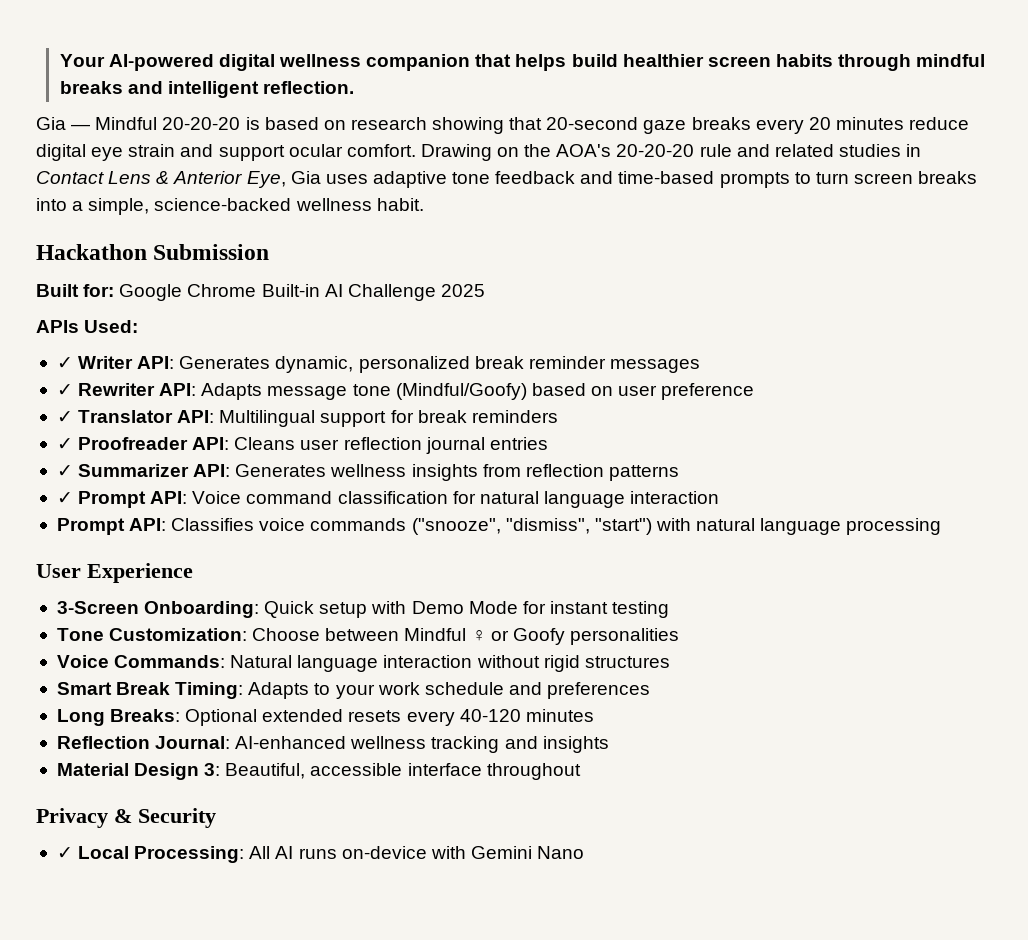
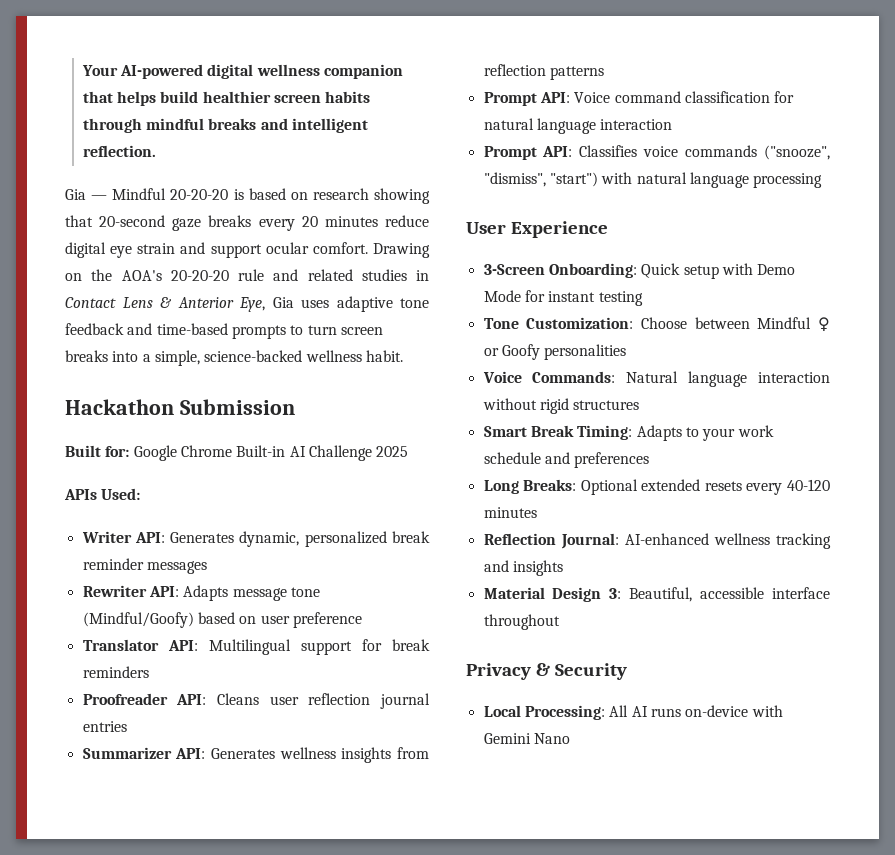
- ✓ Writer API: Generates dynamic, personalized break reminder messages
+ Writer API: Generates dynamic, personalized break reminder messages
- ✓ Rewriter API: Adapts message tone (Mindful/Goofy) based on user preference
+ Rewriter API: Adapts message tone (Mindful/Goofy) based on user preference
- ✓ Translator API: Multilingual support for break reminders
+ Translator API: Multilingual support for break reminders
- ✓ Proofreader API: Cleans user reflection journal entries
+ Proofreader API: Cleans user reflection journal entries
- ✓ Summarizer API: Generates wellness insights from reflection patterns
+ Summarizer API: Generates wellness insights from reflection patterns
- ✓ Prompt API: Voice command classification for natural language interaction
+ Prompt API: Voice command classification for natural language interaction
- ✓ Local Processing: All AI runs on-device with Gemini Nano
+ Local Processing: All AI runs on-device with Gemini Nano

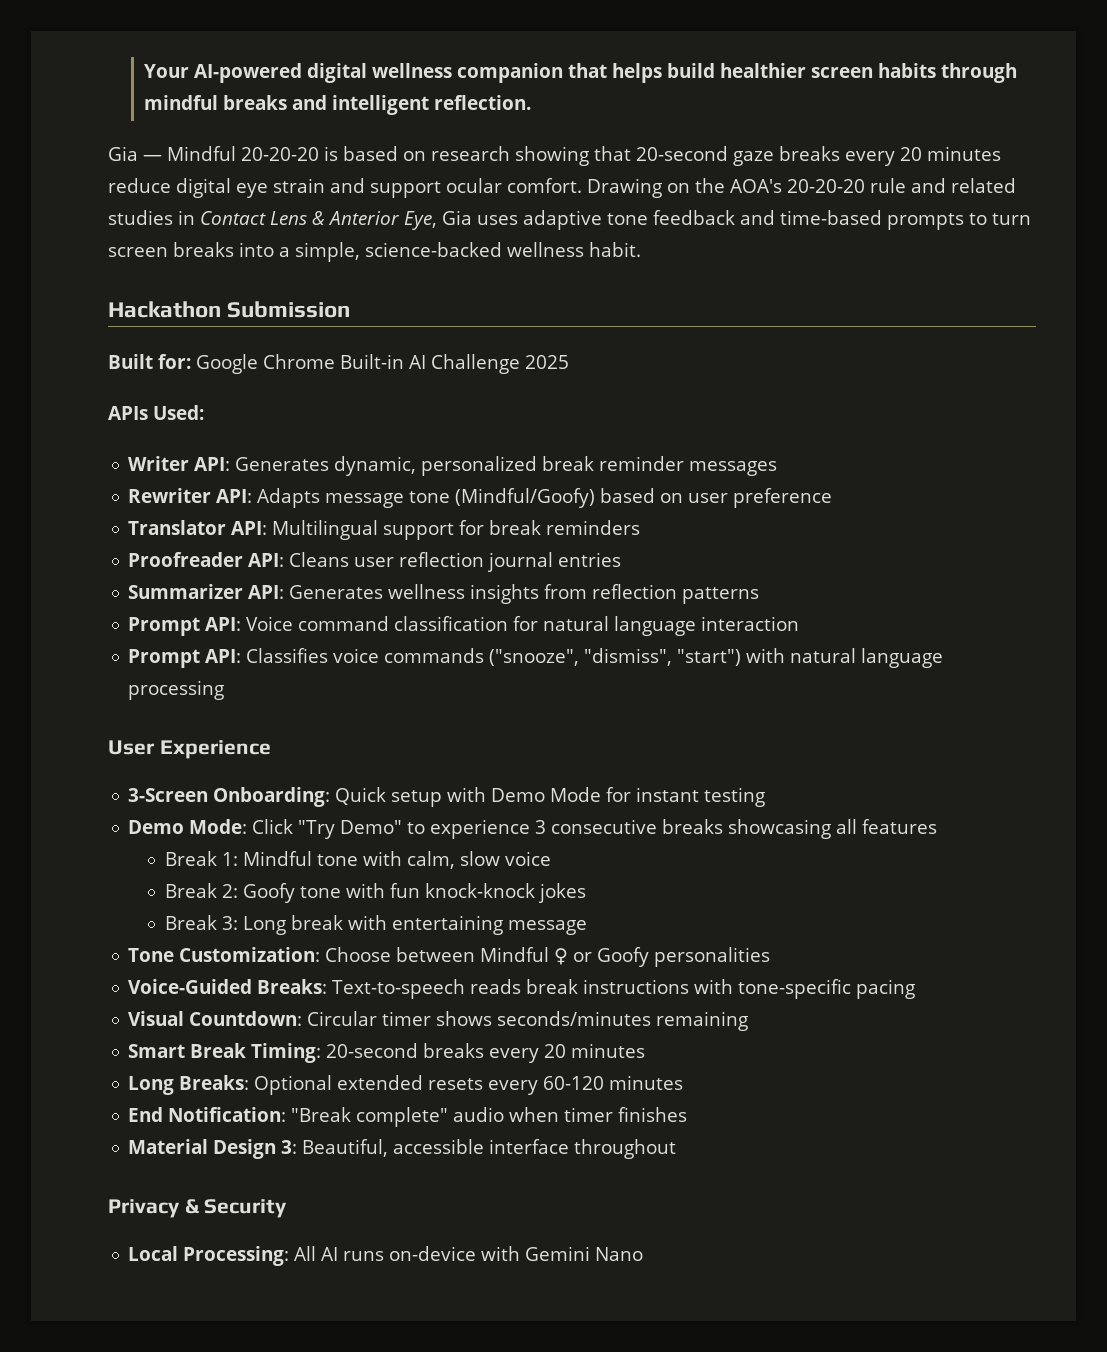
+ Demo Mode: Click "Try Demo" to experience 3 consecutive breaks showcasing all features
+ Break 1: Mindful tone with calm, slow voice
+ Break 2: Goofy tone with fun knock-knock jokes
+ Break 3: Long break with entertaining message
- Voice Commands: Natural language interaction without rigid structures
- Smart Break Timing: Adapts to your work schedule and preferences
+ Voice-Guided Breaks: Text-to-speech reads break instructions with tone-specific pacing
+ Visual Countdown: Circular timer shows seconds/minutes remaining
+ Smart Break Timing: 20-second breaks every 20 minutes
- Long Breaks: Optional extended resets every 40-120 minutes
- Reflection Journal: AI-enhanced wellness tracking and insights
+ Long Breaks: Optional extended resets every 60-120 minutes
+ End Notification: "Break complete" audio when timer finishes

